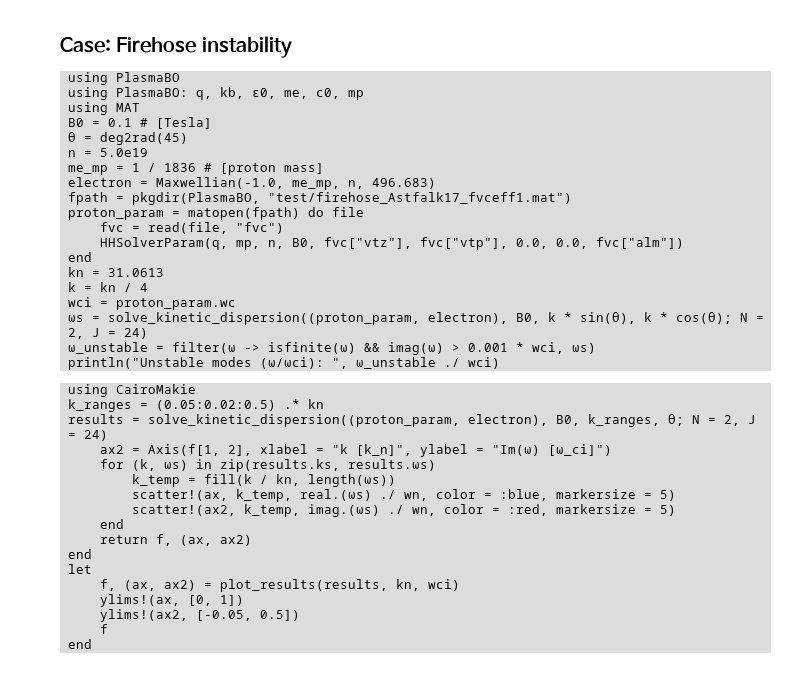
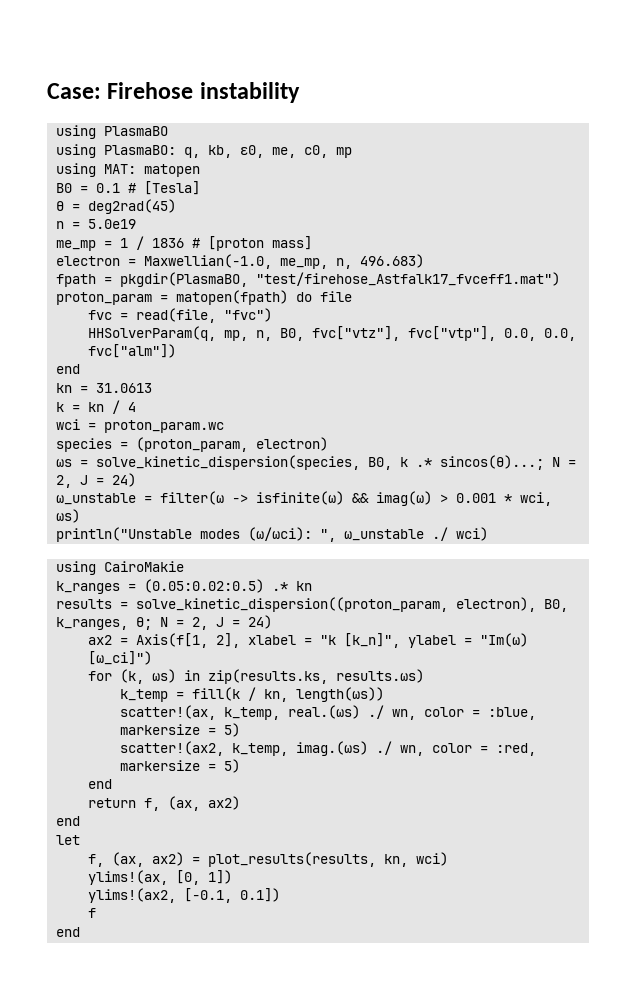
- using MAT
+ using MAT: matopen
- ωs = solve_kinetic_dispersion((proton_param, electron), B0, k * sin(θ), k * cos(θ); N = 2, J = 24)
+ species = (proton_param, electron)
+ ωs = solve_kinetic_dispersion(species, B0, k .* sincos(θ)...; N = 2, J = 24)
- ylims!(ax2, [-0.05, 0.5])
+ ylims!(ax2, [-0.1, 0.1])

